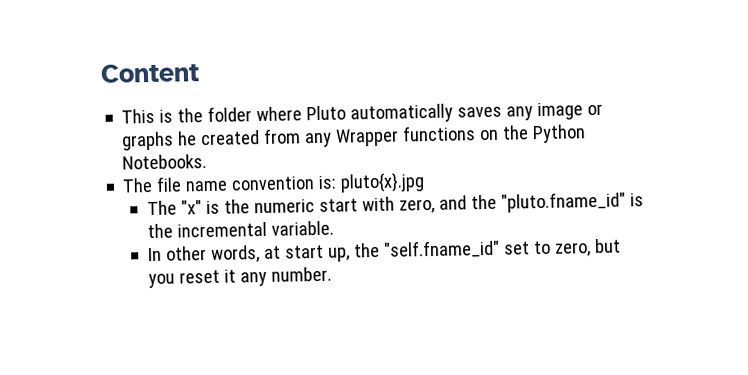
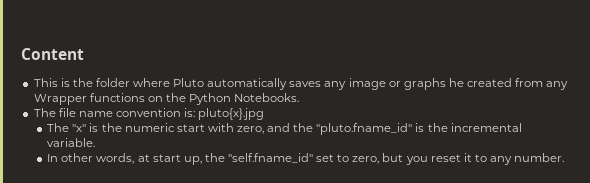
- In other words, at start up, the "self.fname_id" set to zero, but you reset it any number.
+ In other words, at start up, the "self.fname_id" set to zero, but you reset it to any number.

